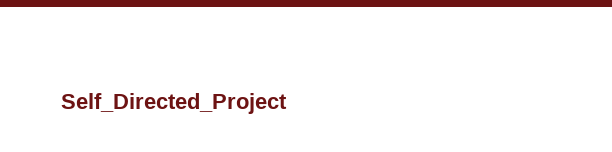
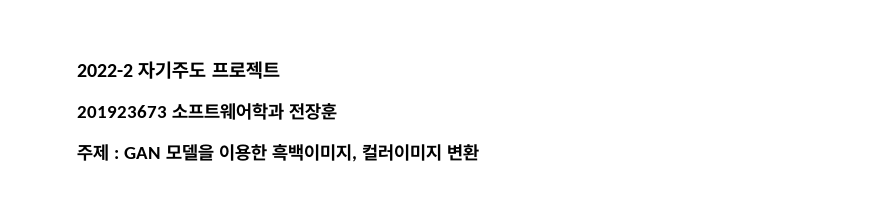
- Self_Directed_Project
+ 2022-2 자기주도 프로젝트
+ 201923673 소프트웨어학과 전장훈
+ 주제 : GAN 모델을 이용한 흑백이미지, 컬러이미지 변환

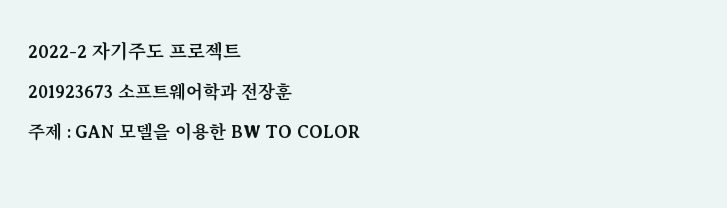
- 주제 : GAN 모델을 이용한 흑백이미지, 컬러이미지 변환
+ 주제 : GAN 모델을 이용한 BW TO COLOR

